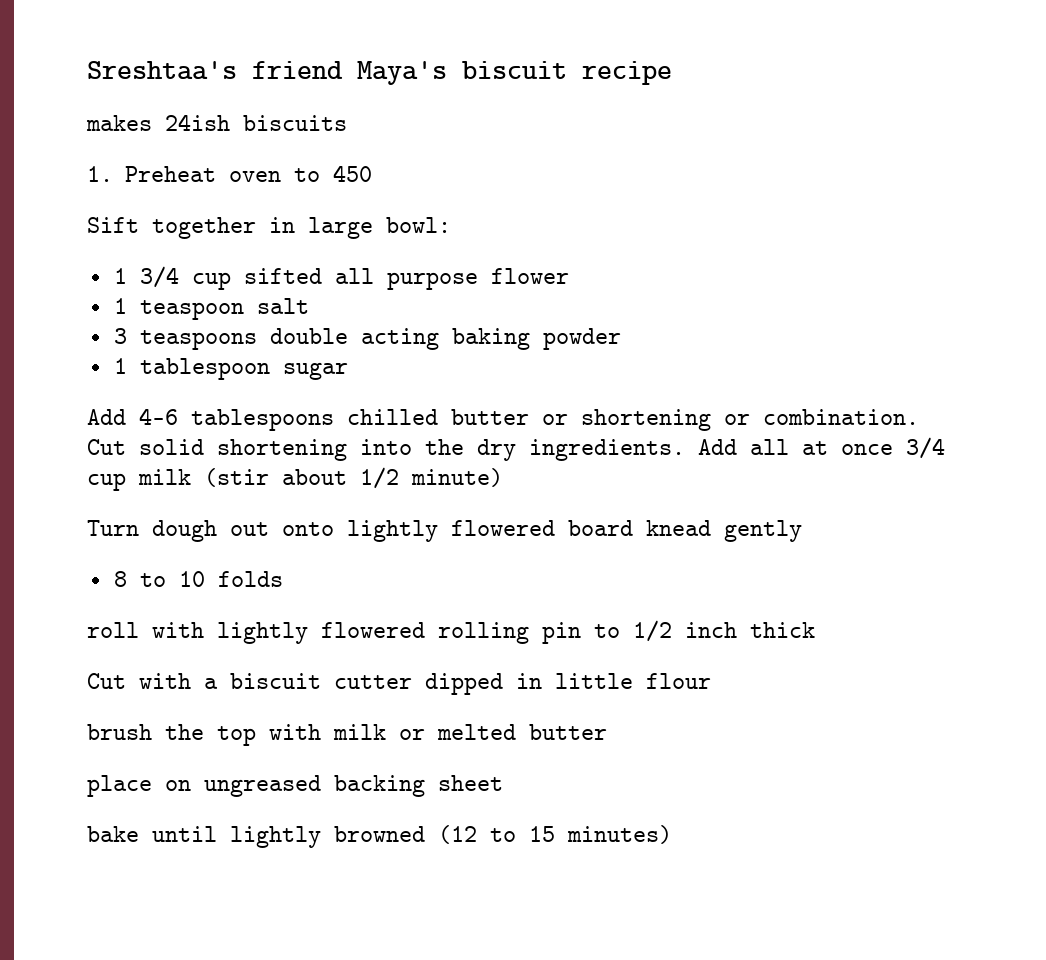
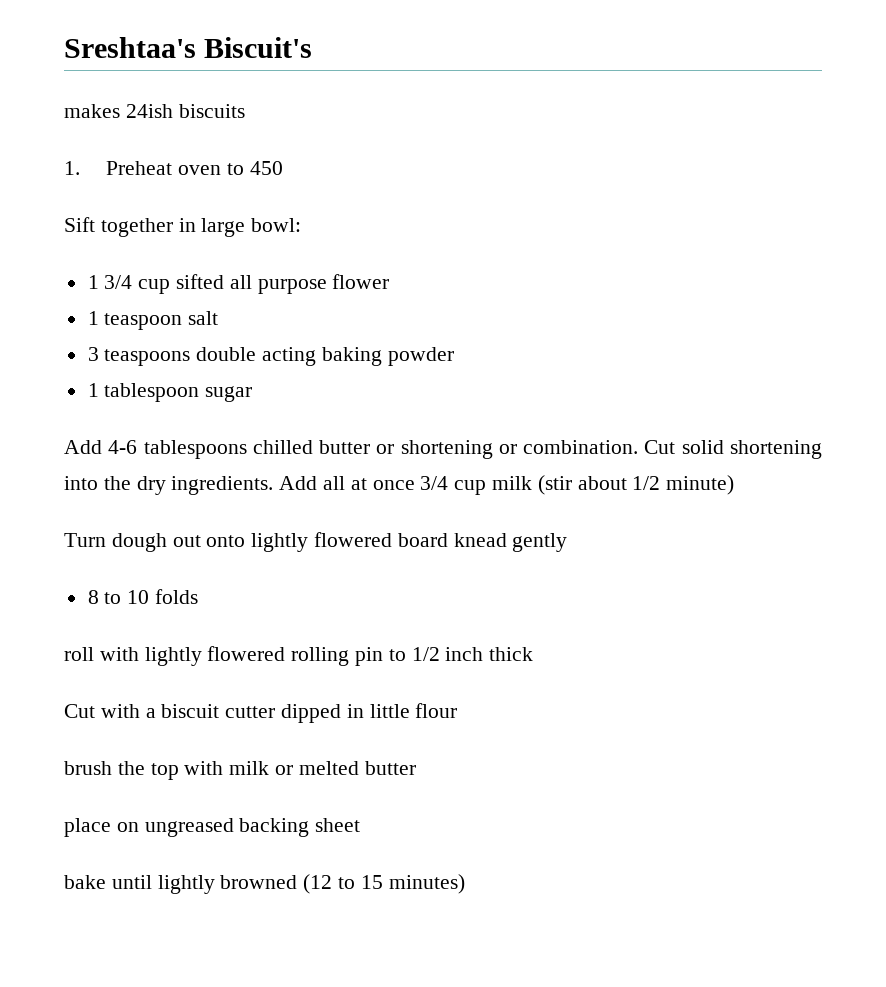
- Sreshtaa's friend Maya's biscuit recipe
+ Sreshtaa's Biscuit's

